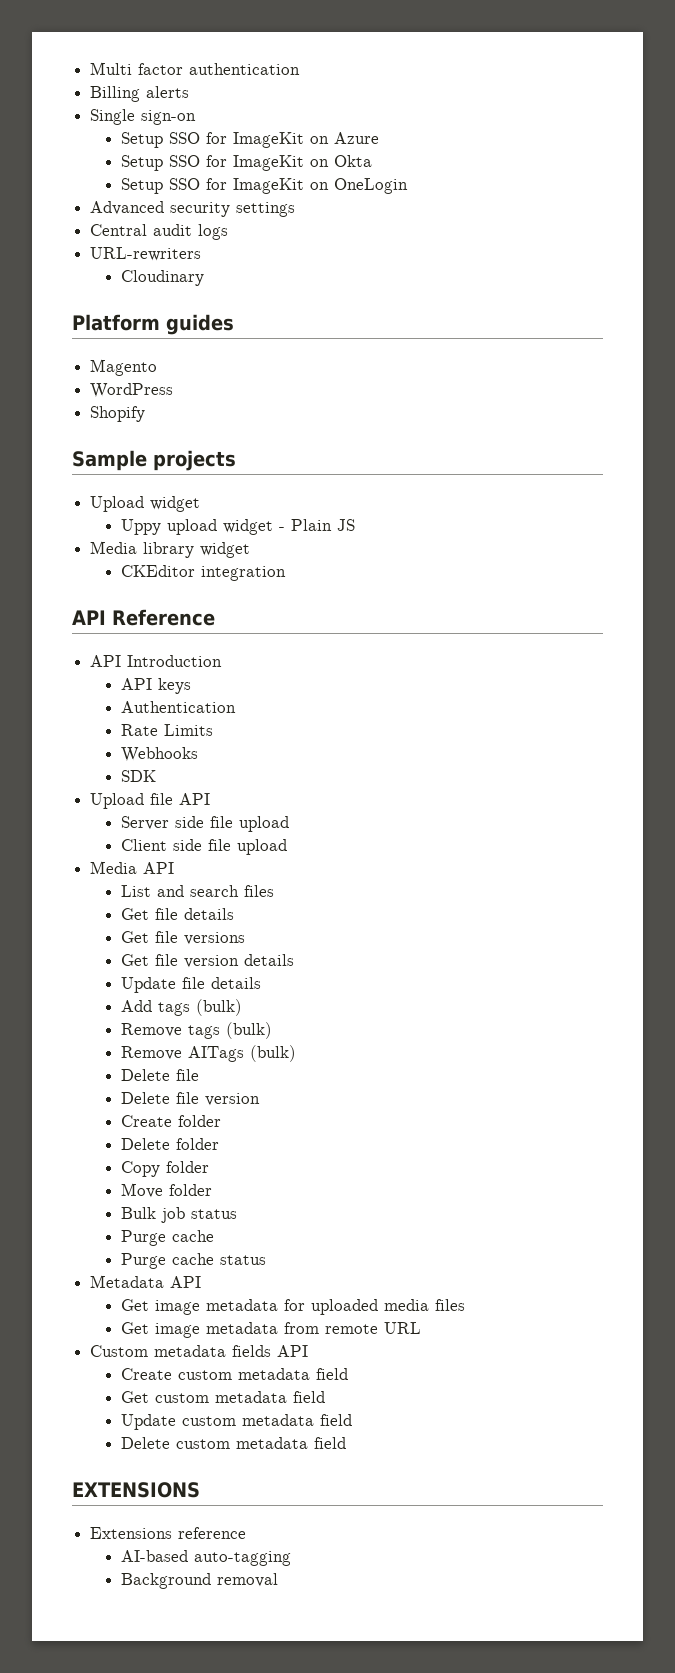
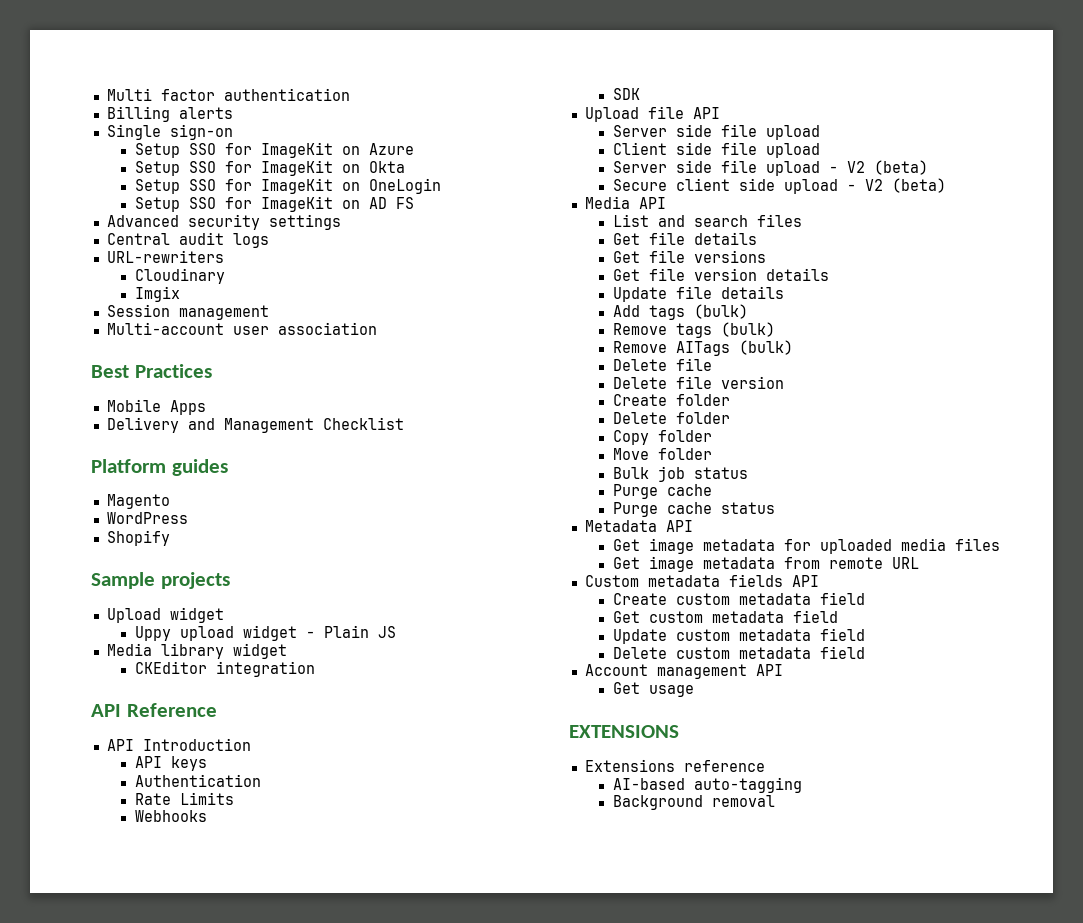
+ Setup SSO for ImageKit on AD FS
+ Imgix
+ Session management
+ Multi-account user association
+ Best Practices
+ Mobile Apps
+ Delivery and Management Checklist
+ Server side file upload - V2 (beta)
+ Secure client side upload - V2 (beta)
+ Account management API
+ Get usage

